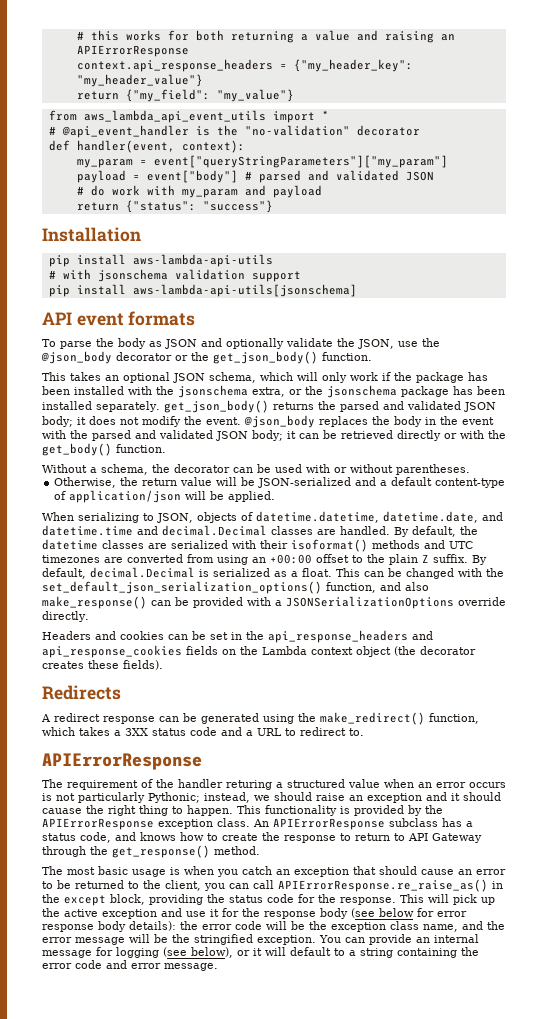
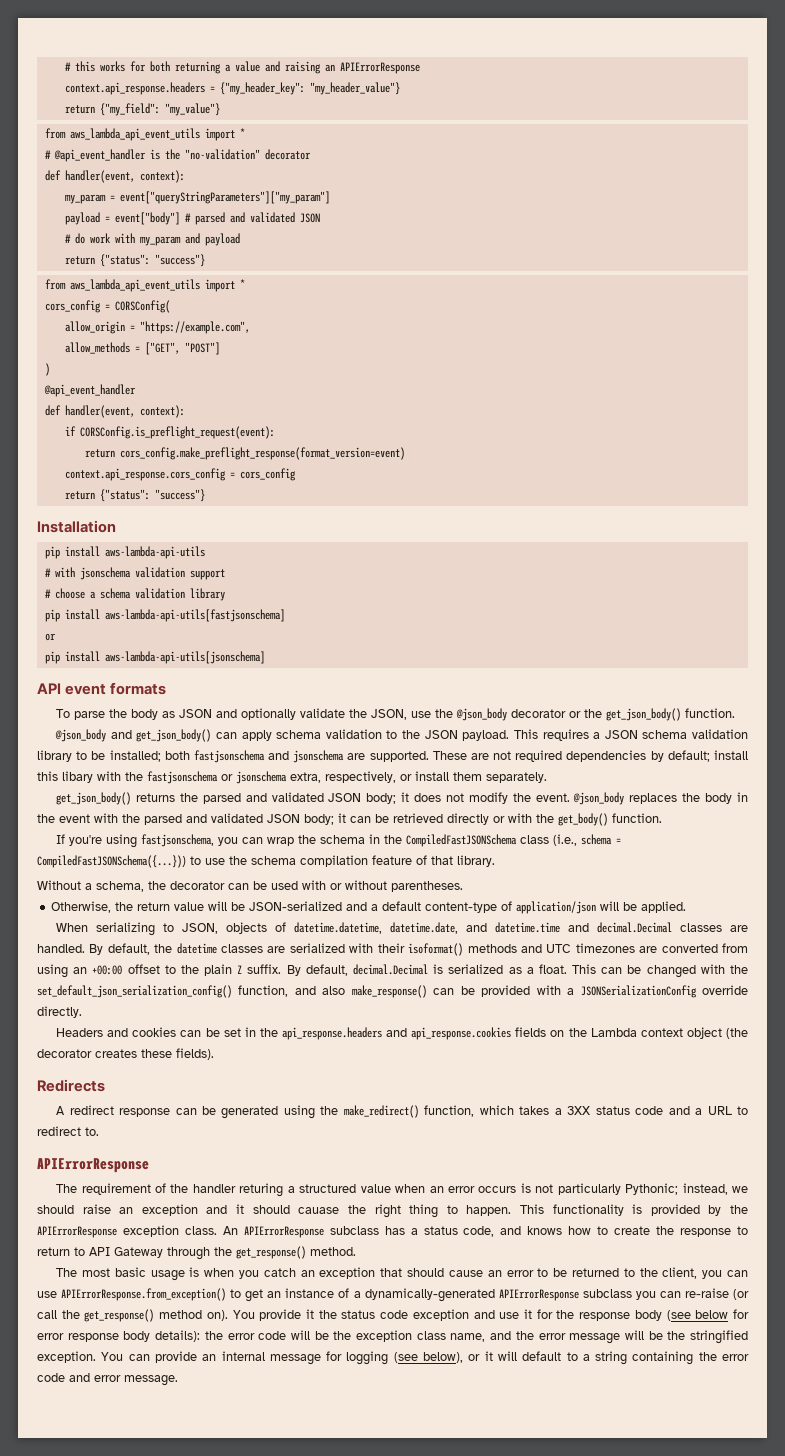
- context.api_response_headers = {"my_header_key": "my_header_value"}
+ context.api_response.headers = {"my_header_key": "my_header_value"}
  # do work with my_param and payload
+ return {"status": "success"}
+ from aws_lambda_api_event_utils import *
+ cors_config = CORSConfig(
+ allow_origin = "https://example.com",
+ allow_methods = ["GET", "POST"]
+ )
+ @api_event_handler
+ def handler(event, context):
+ if CORSConfig.is_preflight_request(event):
+ return cors_config.make_preflight_response(format_version=event)
+ context.api_response.cors_config = cors_config
+ # choose a schema validation library
+ pip install aws-lambda-api-utils[fastjsonschema]
+ or
- This takes an optional JSON schema, which will only work if the package has been installed with the jsonschema extra, or the jsonschema package has been installed separately. get_json_body() returns the parsed and validated JSON body; it does not modify the event.
+ @json_body and get_json_body() can apply schema validation to the JSON payload. This requires a JSON schema validation library to be installed; both fastjsonschema and jsonschema are supported. These are not required dependencies by default; install this libary with the fastjsonschema or jsonschema extra, respectively, or install them separately.
+ get_json_body() returns the parsed and validated JSON body; it does not modify the event.
+ If you're using fastjsonschema, you can wrap the schema in the CompiledFastJSONSchema class (i.e., schema = CompiledFastJSONSchema({...})) to use the schema compilation feature of that library.
- This can be changed with the set_default_json_serialization_options() function, and also make_response() can be provided with a JSONSerializationOptions override directly.
+ This can be changed with the set_default_json_serialization_config() function, and also make_response() can be provided with a JSONSerializationConfig override directly.
- Headers and cookies can be set in the api_response_headers and api_response_cookies fields on the Lambda context object (the decorator creates these fields).
+ Headers and cookies can be set in the api_response.headers and api_response.cookies fields on the Lambda context object (the decorator creates these fields).
- The most basic usage is when you catch an exception that should cause an error to be returned to the client, you can call APIErrorResponse.re_raise_as() in the except block, providing the status code for the response. This will pick up the active exception and use it for the response body (see below for error response body details): the error code will be the exception class name, and the error message will be the stringified exception.
+ The most basic usage is when you catch an exception that should cause an error to be returned to the client, you can use APIErrorResponse.from_exception() to get an instance of a dynamically-generated APIErrorResponse subclass you can re-raise (or call the get_response() method on). You provide it the status code exception and use it for the response body (see below for error response body details): the error code will be the exception class name, and the error message will be the stringified exception.

